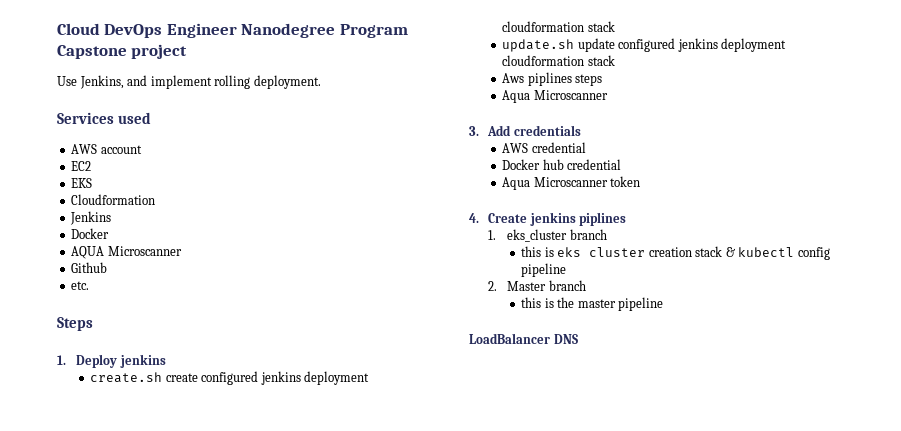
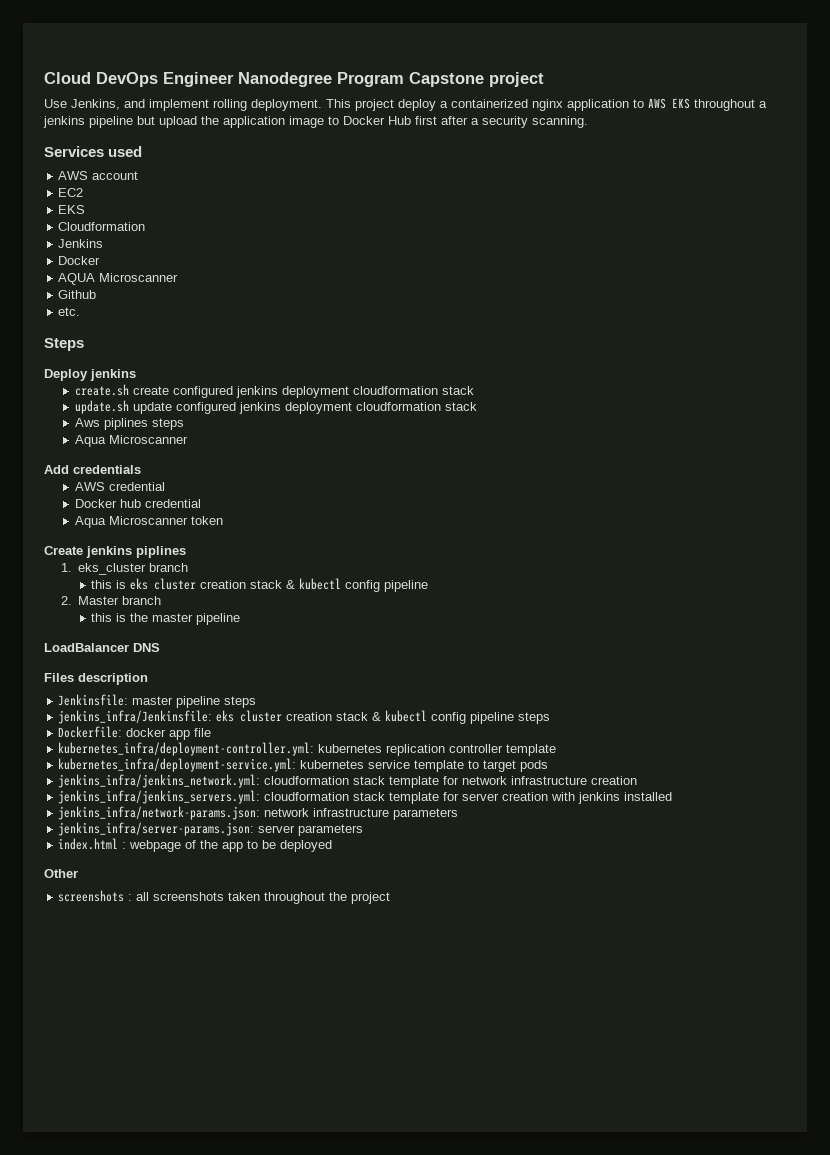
+ This project deploy a containerized nginx application to AWS EKS throughout a jenkins pipeline but upload the application image to Docker Hub first after a security scanning.
- 1. Deploy jenkins
+ Deploy jenkins
- 3. Add credentials
+ Add credentials
- 4. Create jenkins piplines
+ Create jenkins piplines
+ Files description
+ Jenkinsfile: master pipeline steps
+ jenkins_infra/Jenkinsfile: eks cluster creation stack & kubectl config pipeline steps
+ Dockerfile: docker app file
+ kubernetes_infra/deployment-controller.yml: kubernetes replication controller template
+ kubernetes_infra/deployment-service.yml: kubernetes service template to target pods
+ jenkins_infra/jenkins_network.yml: cloudformation stack template for network infrastructure creation
+ jenkins_infra/jenkins_servers.yml: cloudformation stack template for server creation with jenkins installed
+ jenkins_infra/network-params.json: network infrastructure parameters
+ jenkins_infra/server-params.json: server parameters
+ index.html : webpage of the app to be deployed
+ Other
+ screenshots : all screenshots taken throughout the project

